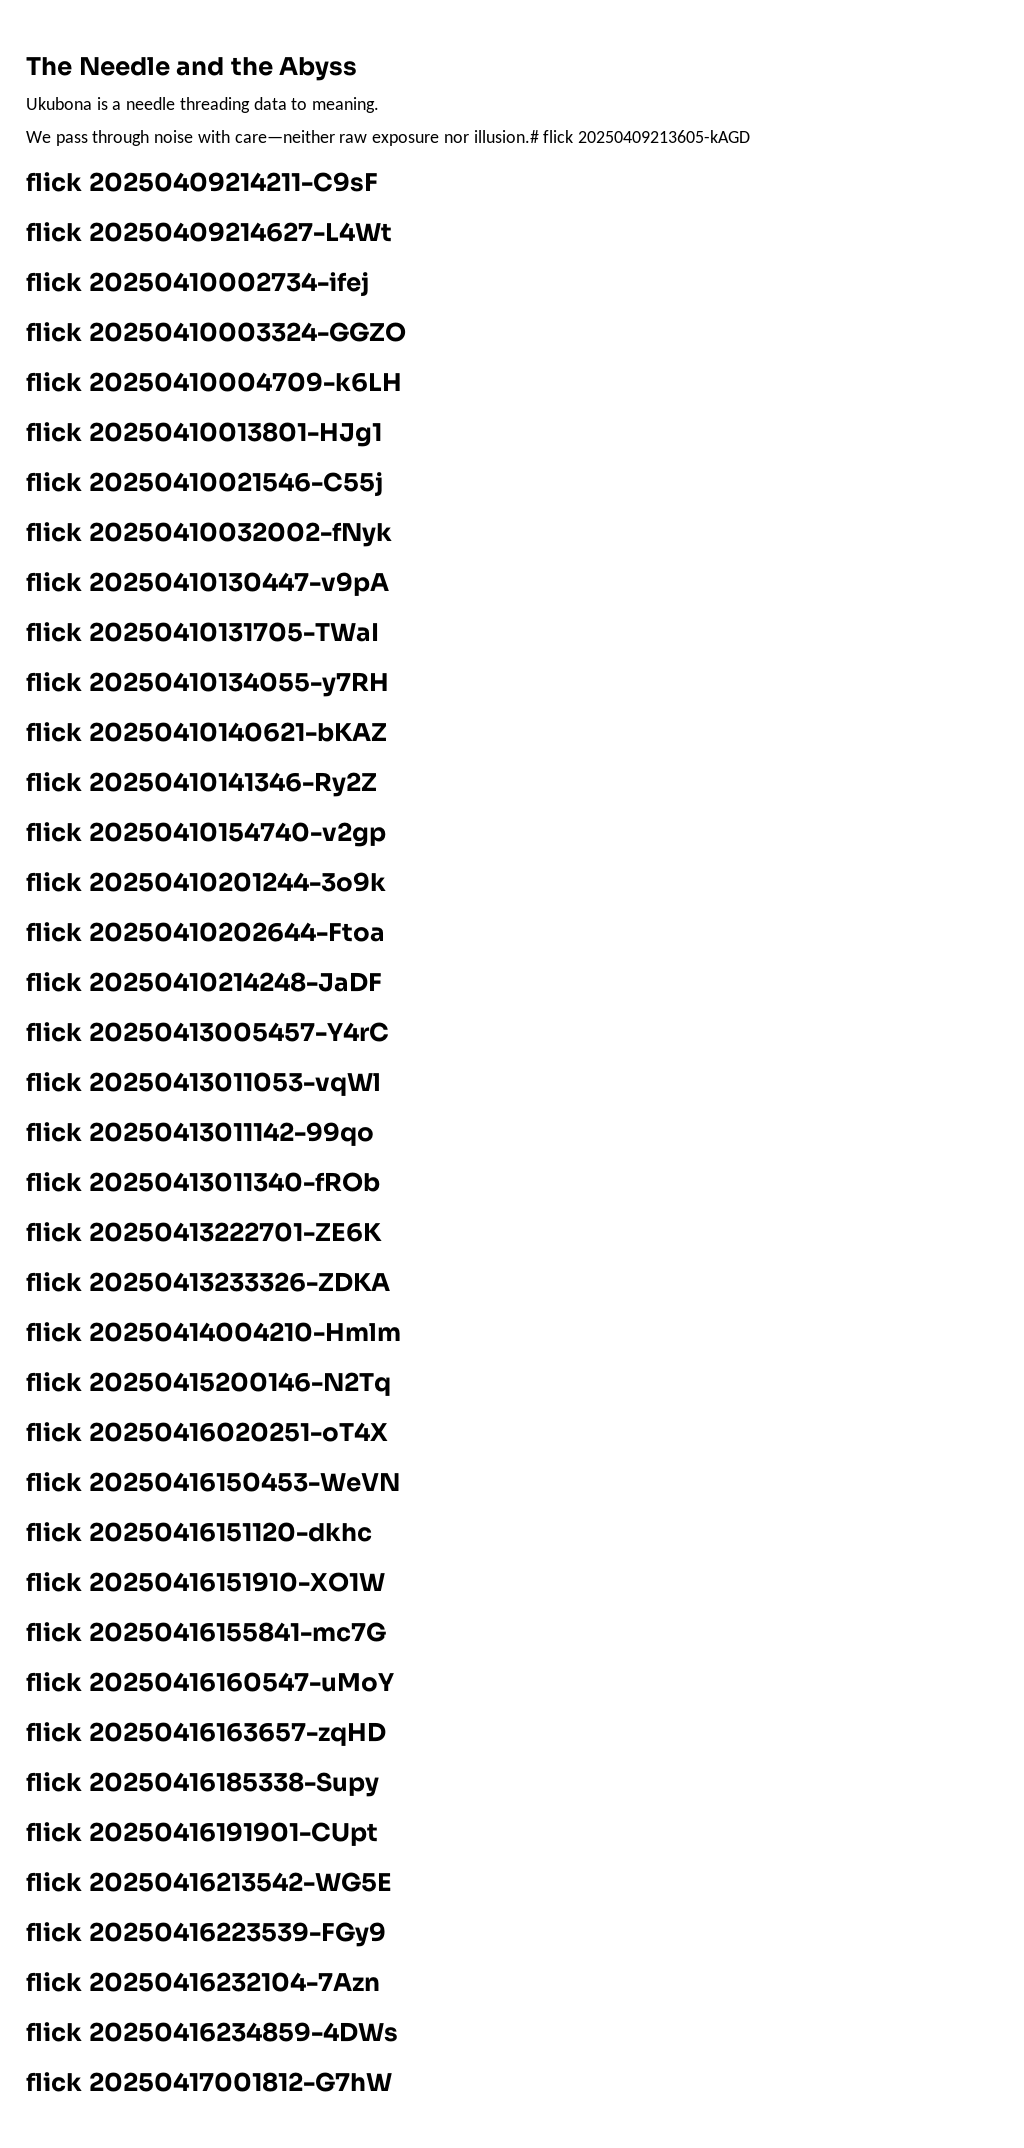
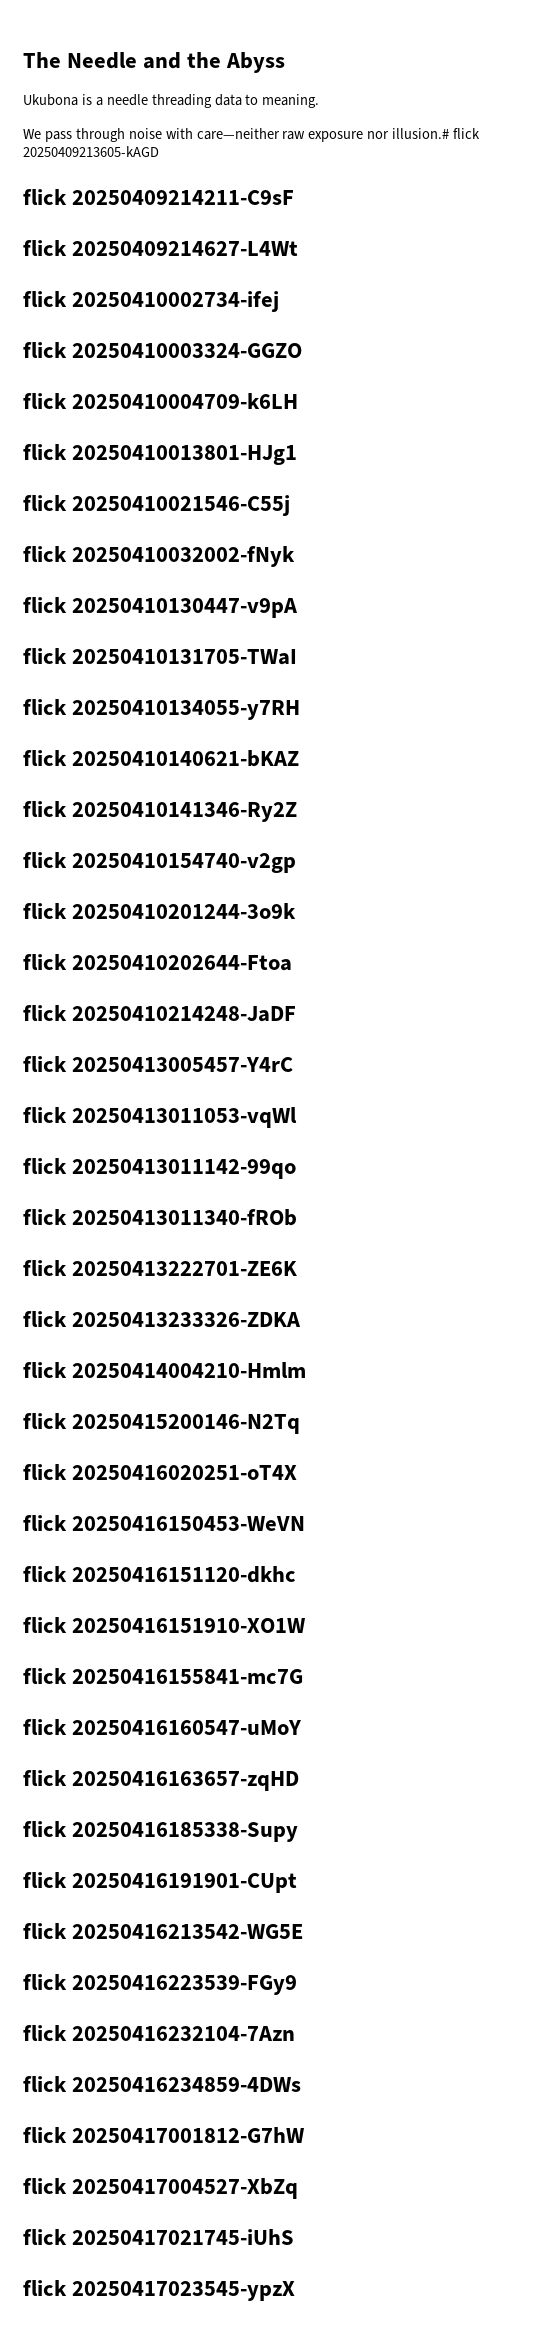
+ flick 20250417004527-XbZq
+ flick 20250417021745-iUhS
+ flick 20250417023545-ypzX

